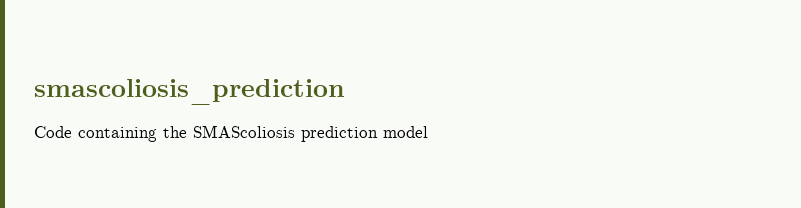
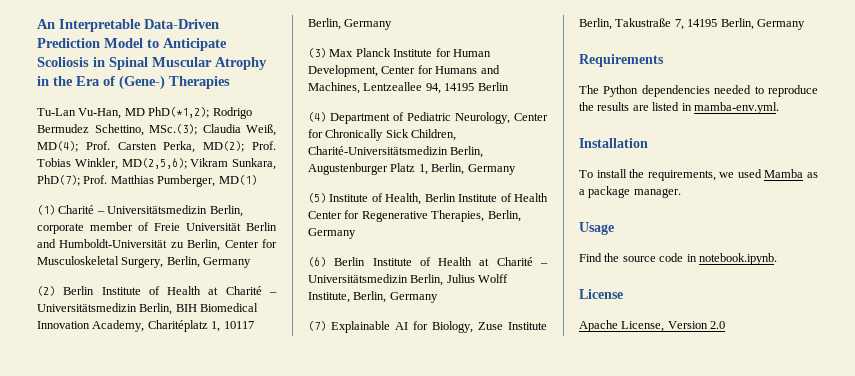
- smascoliosis_prediction
- Code containing the SMAScoliosis prediction model
+ An Interpretable Data-Driven Prediction Model to Anticipate Scoliosis in Spinal Muscular Atrophy in the Era of (Gene-) Therapies
+ Tu-Lan Vu-Han, MD PhD(*1,2); Rodrigo Bermudez Schettino, MSc.(3); Claudia Weiß, MD(4); Prof. Carsten Perka, MD(2); Prof. Tobias Winkler, MD(2,5,6); Vikram Sunkara, PhD(7); Prof. Matthias Pumberger, MD(1)
+ (1) Charité – Universitätsmedizin Berlin, corporate member of Freie Universität Berlin and Humboldt-Universität zu Berlin, Center for Musculoskeletal Surgery, Berlin, Germany
+ (2) Berlin Institute of Health at Charité – Universitätsmedizin Berlin, BIH Biomedical Innovation Academy, Charitéplatz 1, 10117 Berlin, Germany
+ (3) Max Planck Institute for Human Development, Center for Humans and Machines, Lentzeallee 94, 14195 Berlin
+ (4) Department of Pediatric Neurology, Center for Chronically Sick Children, Charité-Universitätsmedizin Berlin, Augustenburger Platz 1, Berlin, Germany
+ (5) Institute of Health, Berlin Institute of Health Center for Regenerative Therapies, Berlin, Germany
+ (6) Berlin Institute of Health at Charité – Universitätsmedizin Berlin, Julius Wolff Institute, Berlin, Germany
+ (7) Explainable AI for Biology, Zuse Institute Berlin, Takustraße 7, 14195 Berlin, Germany
+ Requirements
+ The Python dependencies needed to reproduce the results are listed in mamba-env.yml.
+ Installation
+ To install the requirements, we used Mamba as a package manager.
+ Usage
+ Find the source code in notebook.ipynb.
+ License
+ Apache License, Version 2.0

